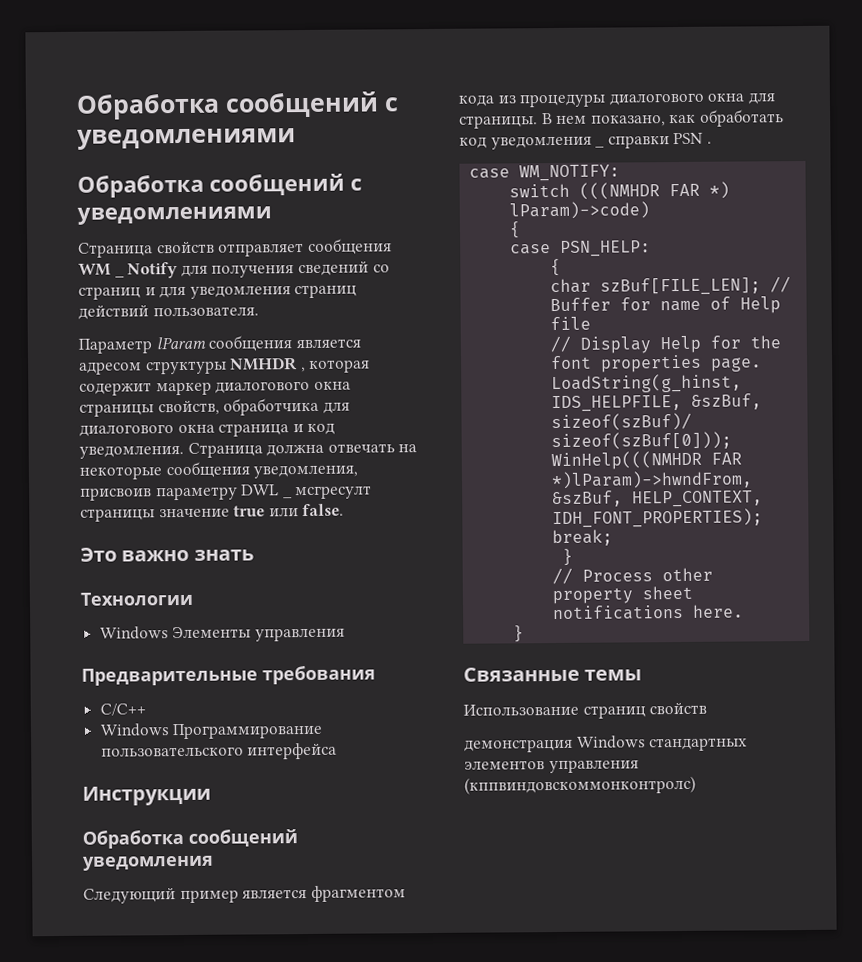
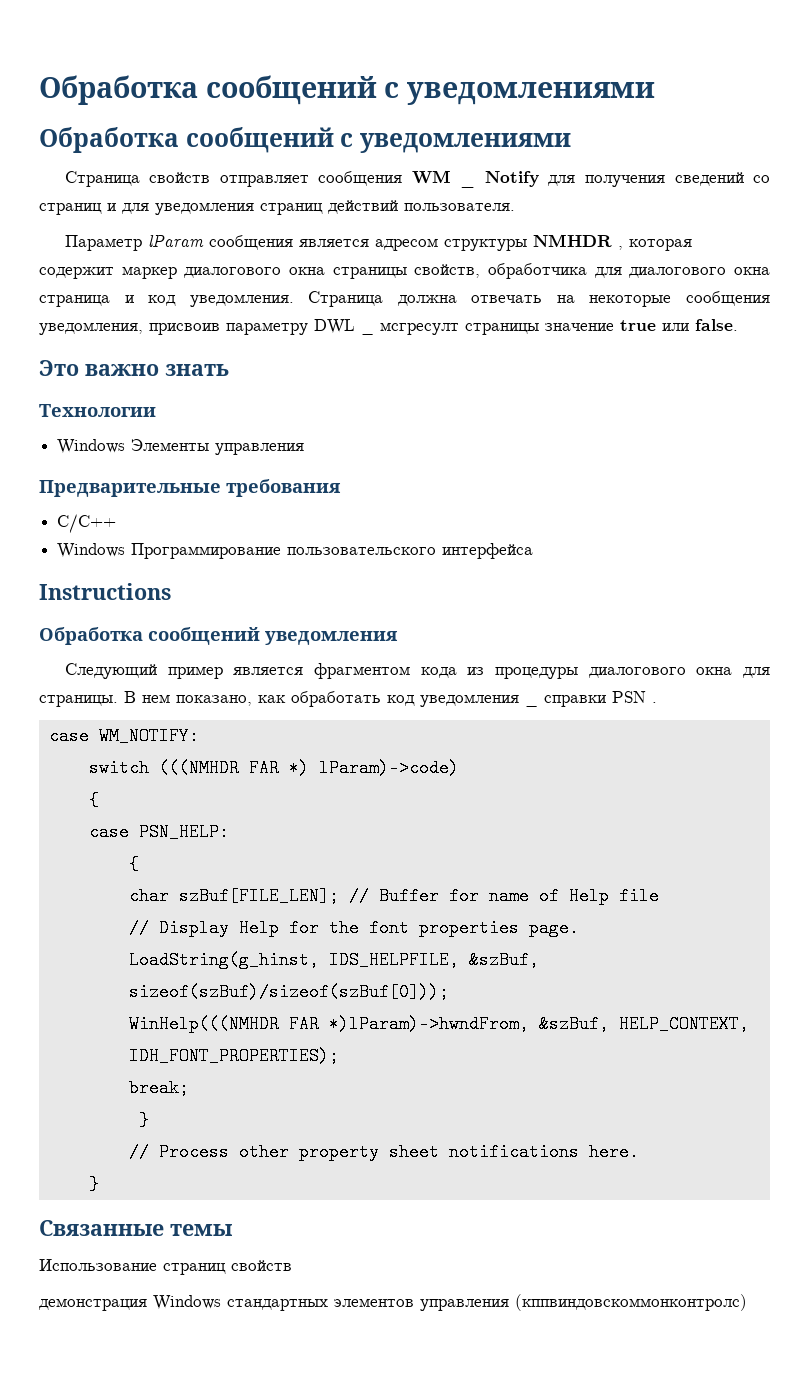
- Инструкции
+ Instructions

